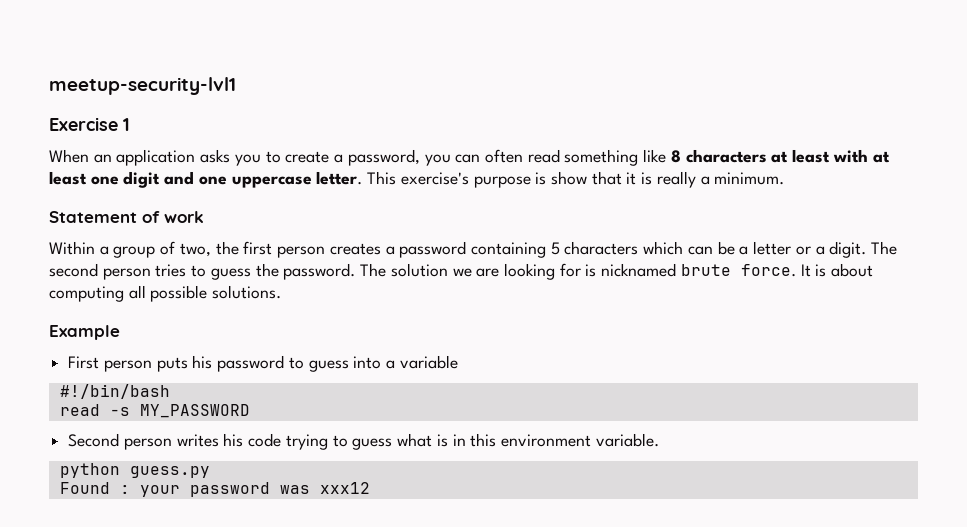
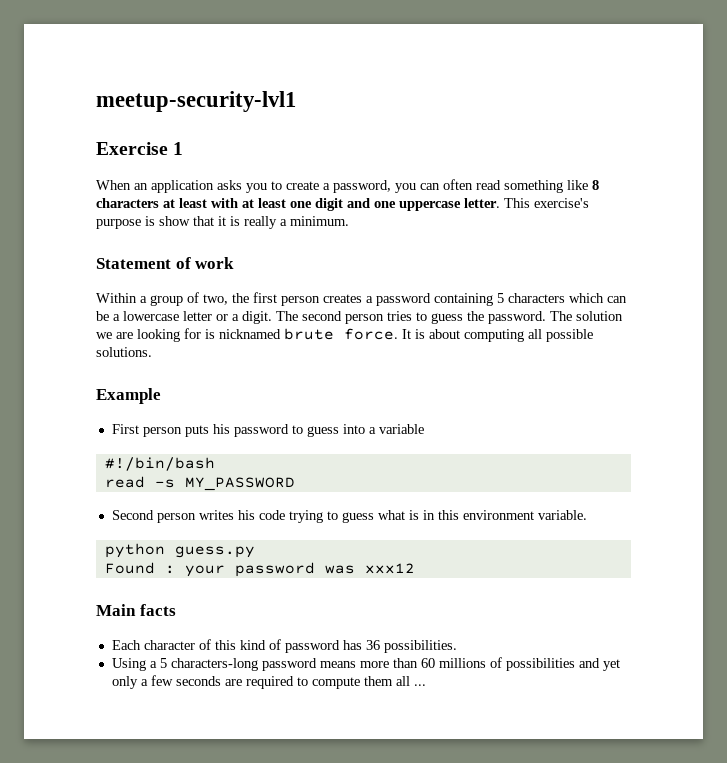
- Within a group of two, the first person creates a password containing 5 characters which can be a letter or a digit.
+ Within a group of two, the first person creates a password containing 5 characters which can be a lowercase letter or a digit.
+ Main facts
+ Each character of this kind of password has 36 possibilities.
+ Using a 5 characters-long password means more than 60 millions of possibilities and yet only a few seconds are required to compute them all ...

